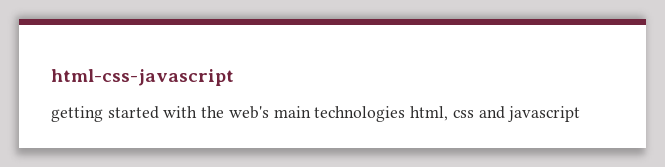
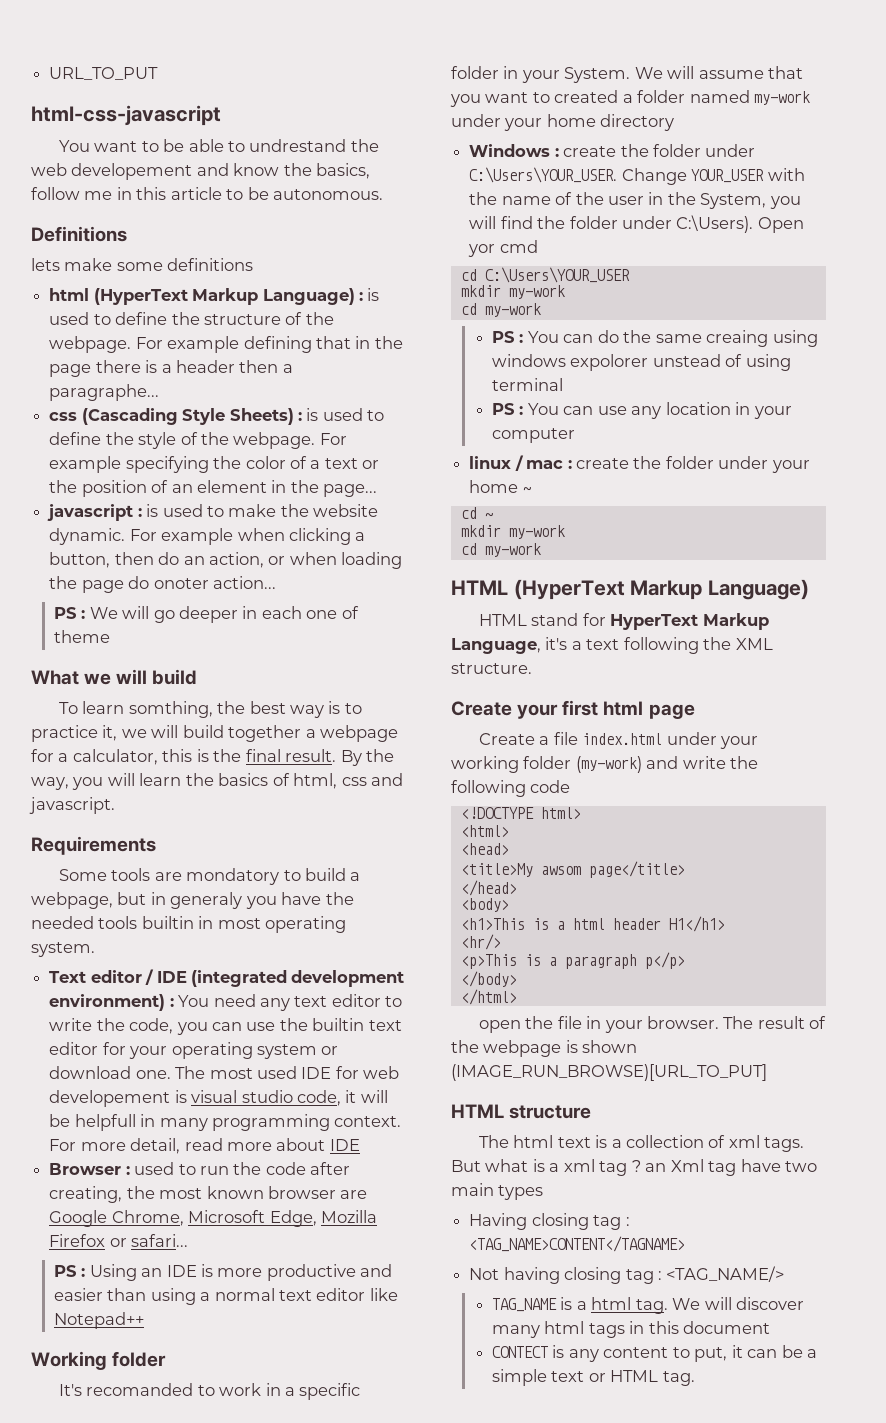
+ URL_TO_PUT
- getting started with the web's main technologies html, css and javascript
+ You want to be able to undrestand the web developement and know the basics, follow me in this article to be autonomous.
+ Definitions
+ lets make some definitions
+ html (HyperText Markup Language) : is used to define the structure of the webpage. For example defining that in the page there is a header then a paragraphe...
+ css (Cascading Style Sheets) : is used to define the style of the webpage. For example specifying the color of a text or the position of an element in the page...
+ javascript : is used to make the website dynamic. For example when clicking a button, then do an action, or when loading the page do onoter action...
+ PS : We will go deeper in each one of theme
+ What we will build
+ To learn somthing, the best way is to practice it, we will build together a webpage for a calculator, this is the final result. By the way, you will learn the basics of html, css and javascript.
+ Requirements
+ Some tools are mondatory to build a webpage, but in generaly you have the needed tools builtin in most operating system.
+ Text editor / IDE (integrated development environment) : You need any text editor to write the code, you can use the builtin text editor for your operating system or download one. The most used IDE for web developement is visual studio code, it will be helpfull in many programming context. For more detail, read more about IDE
+ Browser : used to run the code after creating, the most known browser are Google Chrome, Microsoft Edge, Mozilla Firefox or safari...
+ PS : Using an IDE is more productive and easier than using a normal text editor like Notepad++
+ Working folder
+ It's recomanded to work in a specific folder in your System. We will assume that you want to created a folder named my-work under your home directory
+ Windows : create the folder under C:\Users\YOUR_USER. Change YOUR_USER with the name of the user in the System, you will find the folder under C:\Users). Open yor cmd
+ cd C:\Users\YOUR_USER
+ mkdir my-work
+ cd my-work
+ PS : You can do the same creaing using windows expolorer unstead of using terminal
+ PS : You can use any location in your computer
+ linux / mac : create the folder under your home ~
+ cd ~
+ mkdir my-work
+ cd my-work
+ HTML (HyperText Markup Language)
+ HTML stand for HyperText Markup Language, it's a text following the XML structure.
+ Create your first html page
+ Create a file index.html under your working folder (my-work) and write the following code
+ <!DOCTYPE html>
+ <html>
+ <head>
+ <title>My awsom page</title>
+ </head>
+ <body>
+ <h1>This is a html header H1</h1>
+ <hr/>
+ <p>This is a paragraph p</p>
+ </body>
+ </html>
+ open the file in your browser. The result of the webpage is shown (IMAGE_RUN_BROWSE)[URL_TO_PUT]
+ HTML structure
+ The html text is a collection of xml tags. But what is a xml tag ? an Xml tag have two main types
+ Having closing tag : <TAG_NAME>CONTENT</TAGNAME>
+ Not having closing tag : <TAG_NAME/>
+ TAG_NAME is a html tag. We will discover many html tags in this document
+ CONTECT is any content to put, it can be a simple text or HTML tag.

